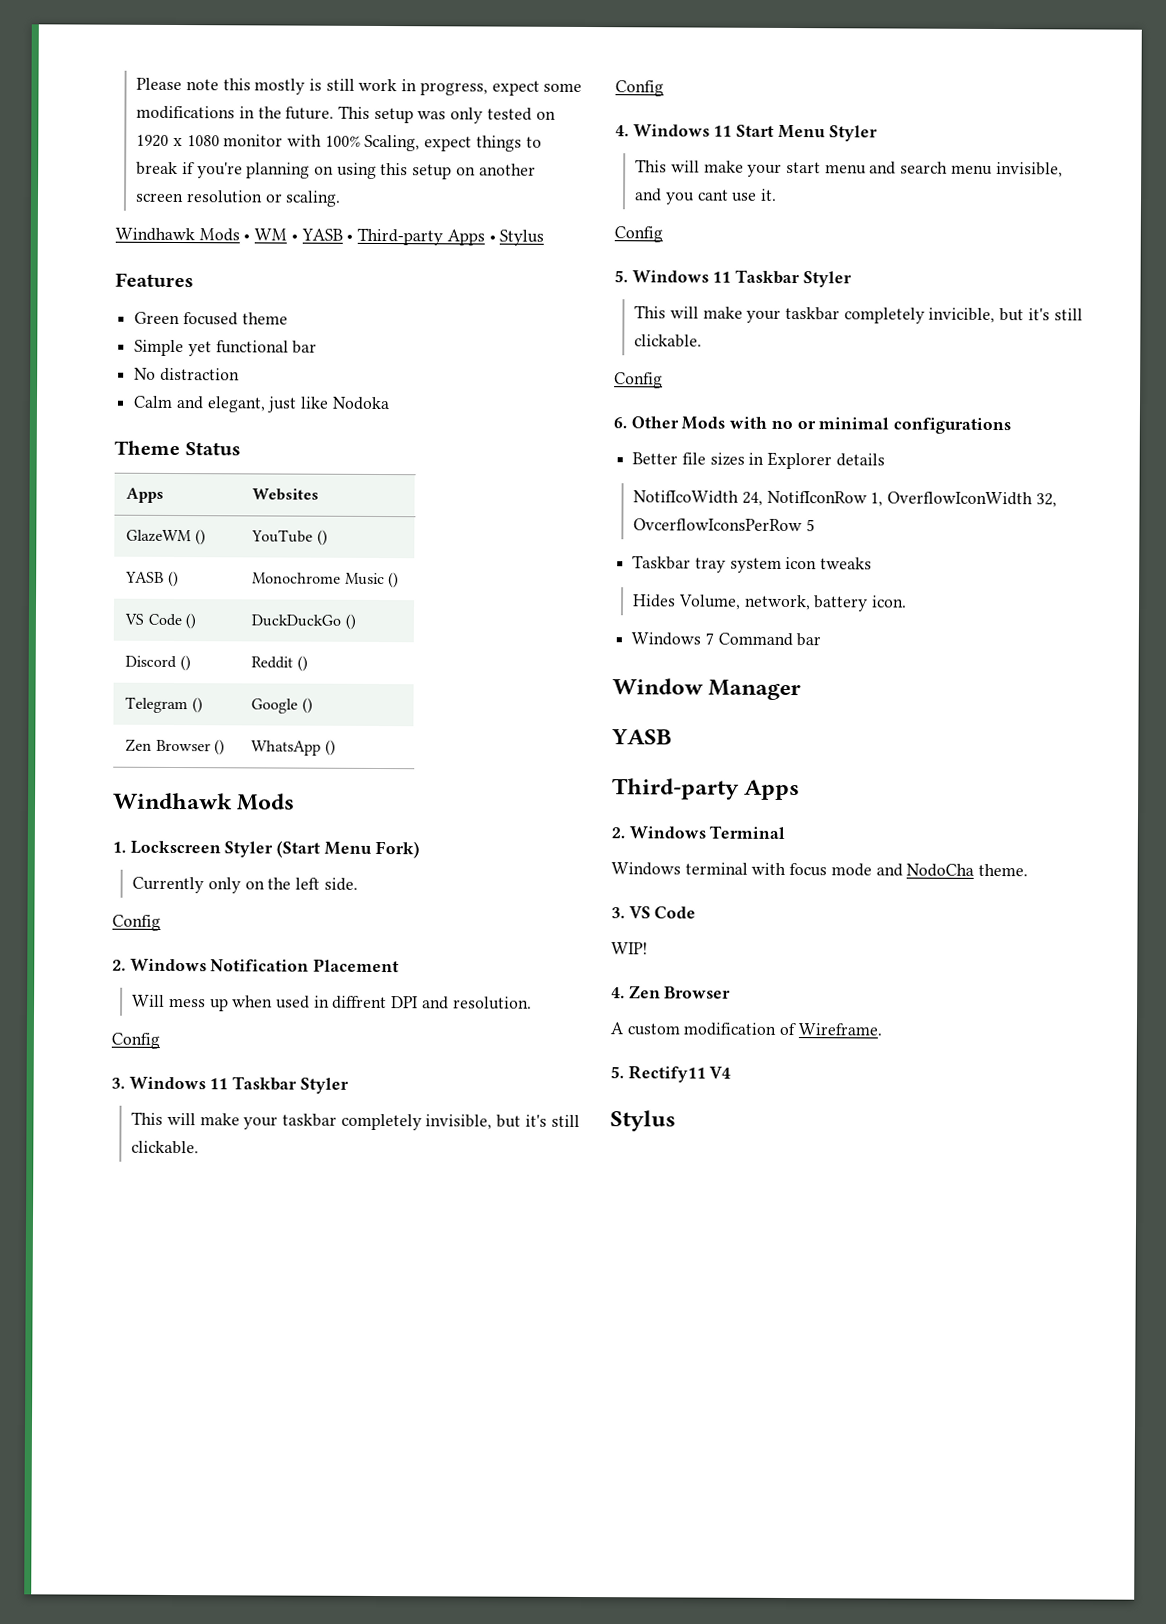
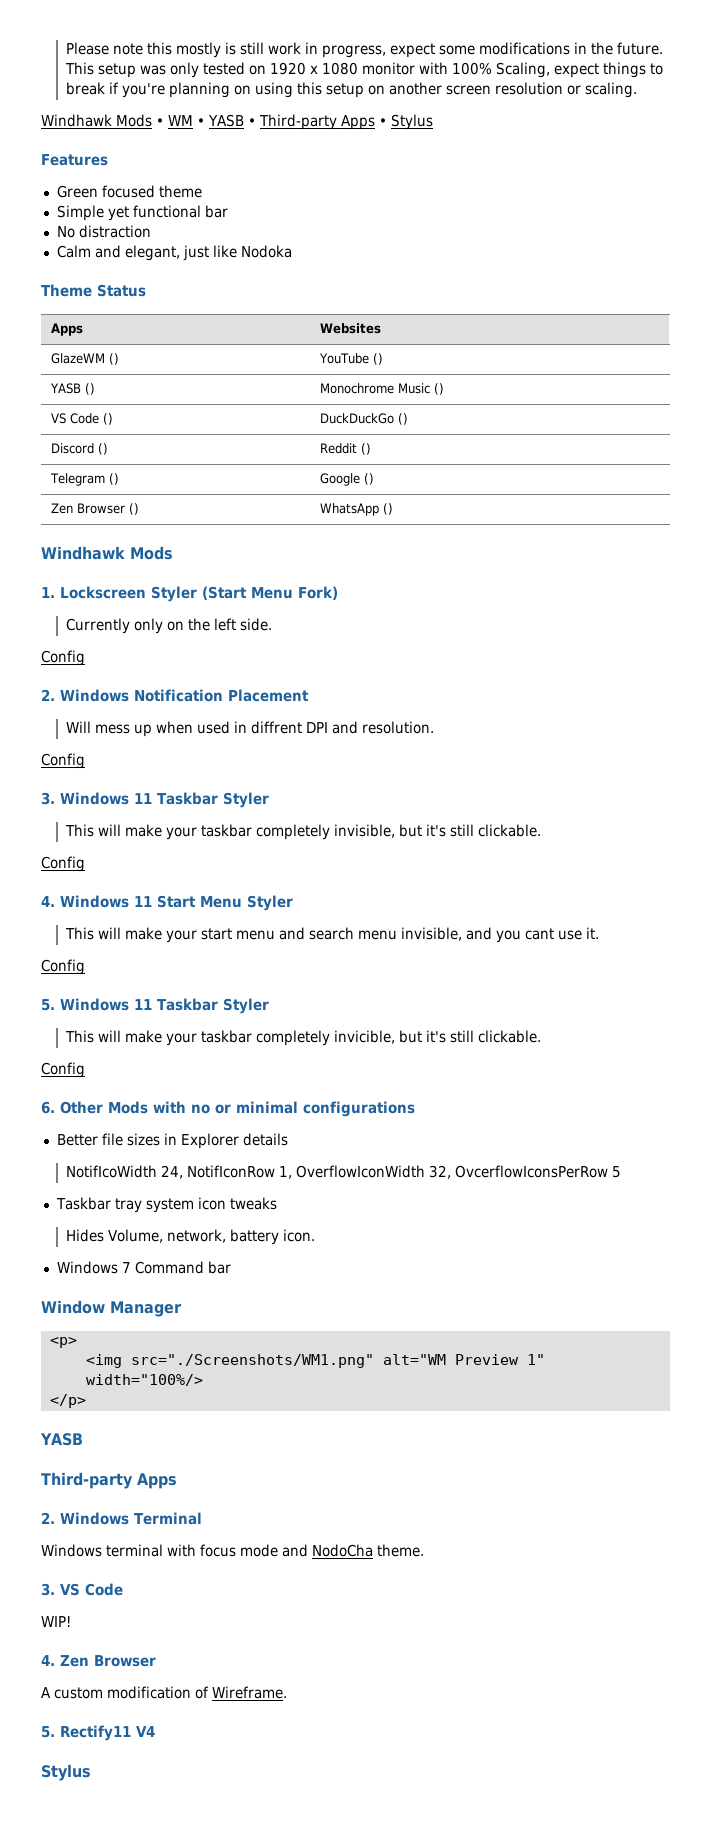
+ <p>
+ <img src="./Screenshots/WM1.png" alt="WM Preview 1" width="100%/>
+ </p>

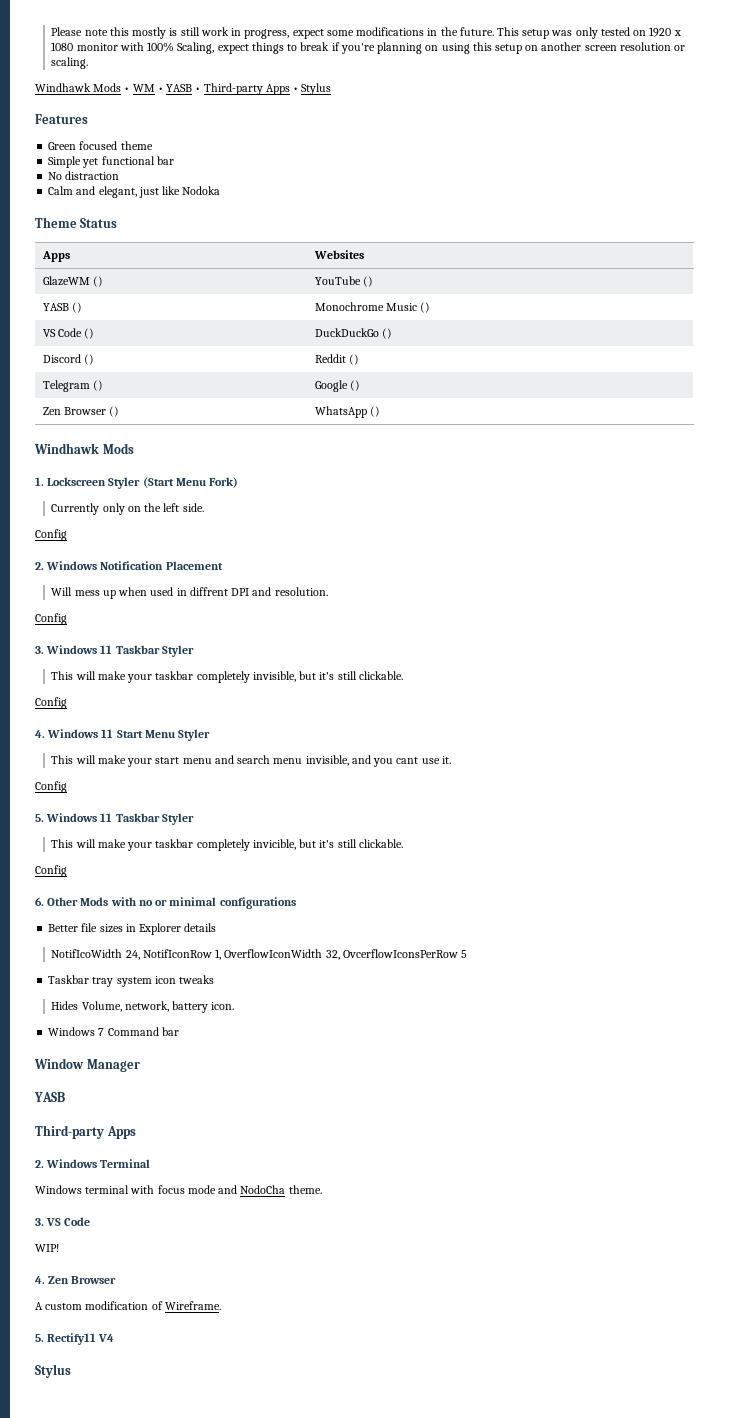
- <p>
- <img src="./Screenshots/WM1.png" alt="WM Preview 1" width="100%/>
- </p>

